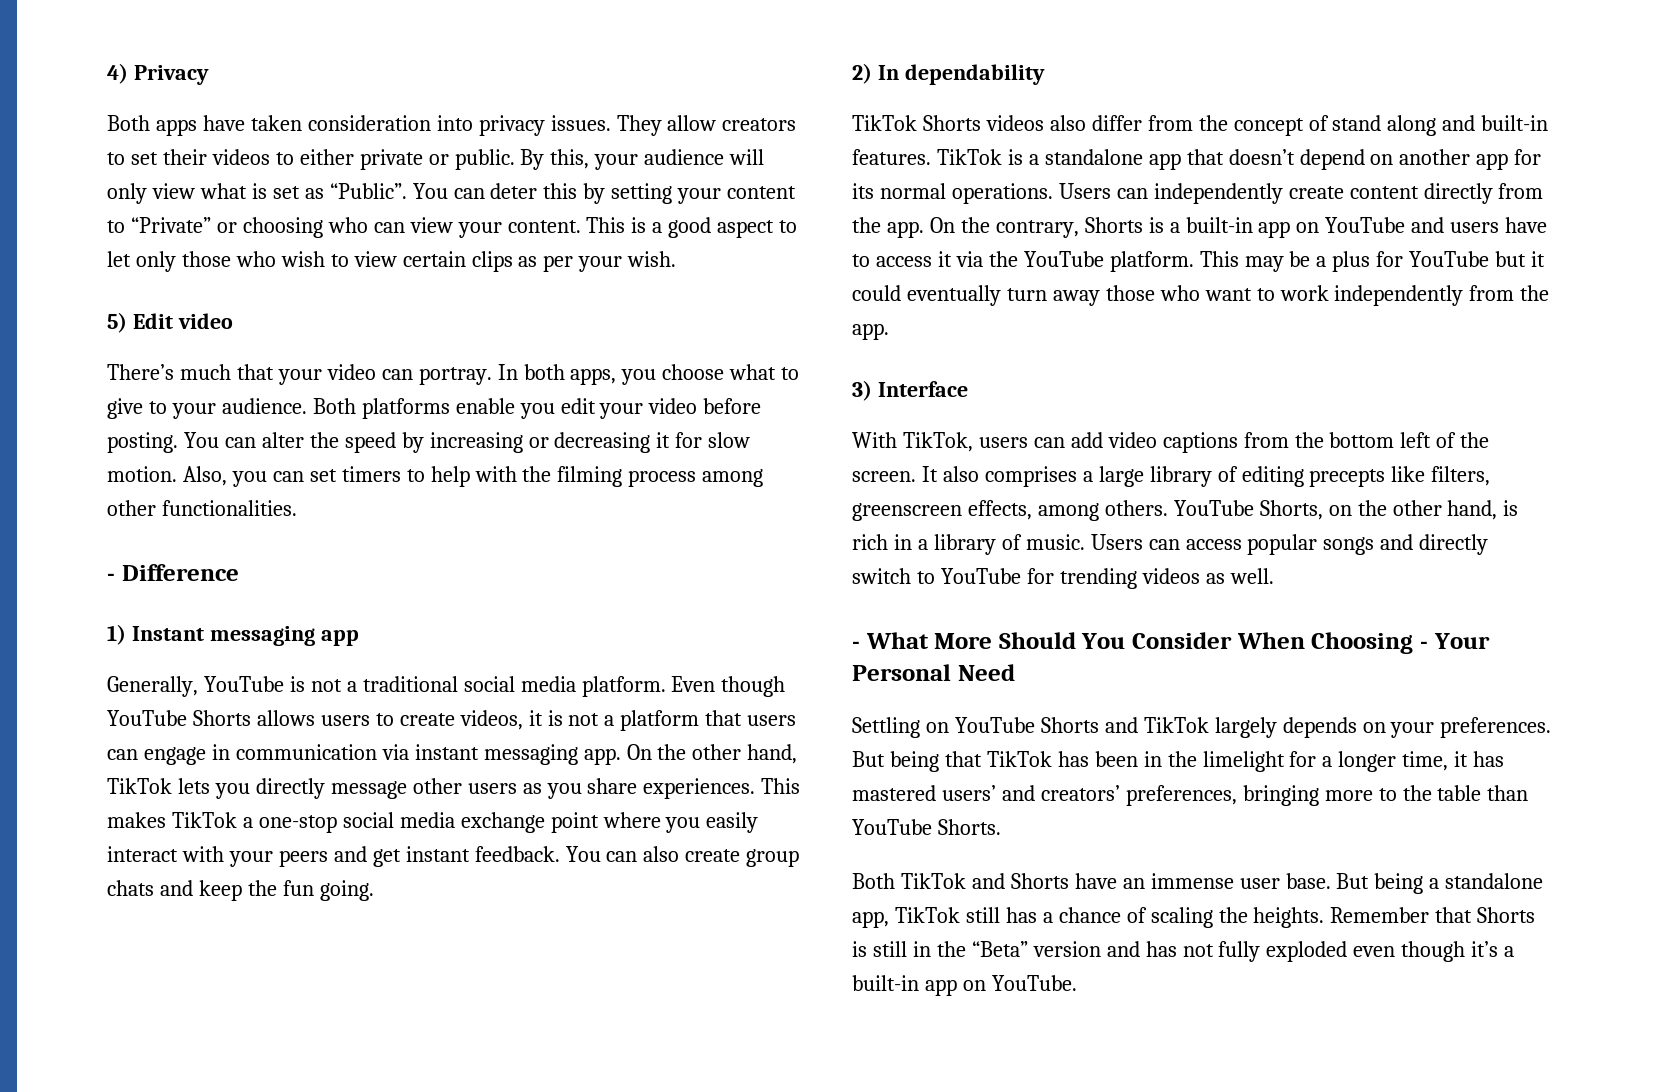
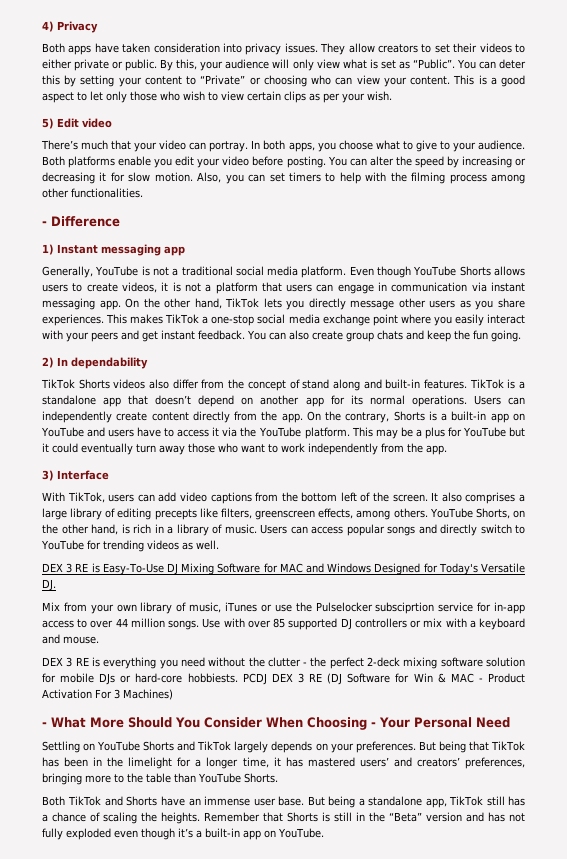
+ DEX 3 RE is Easy-To-Use DJ Mixing Software for MAC and Windows Designed for Today's Versatile DJ.
+ Mix from your own library of music, iTunes or use the Pulselocker subsciprtion service for in-app access to over 44 million songs. Use with over 85 supported DJ controllers or mix with a keyboard and mouse.
+ DEX 3 RE is everything you need without the clutter - the perfect 2-deck mixing software solution for mobile DJs or hard-core hobbiests. PCDJ DEX 3 RE (DJ Software for Win & MAC - Product Activation For 3 Machines)

